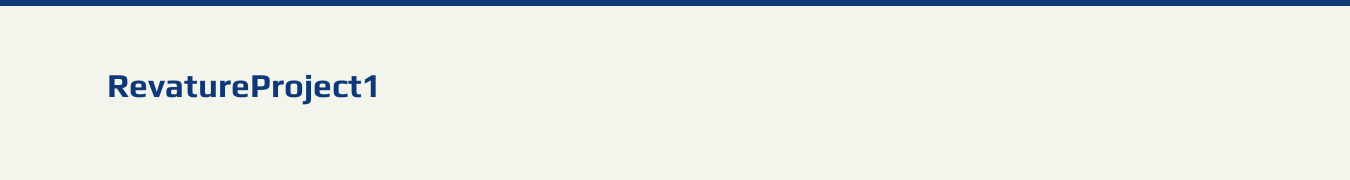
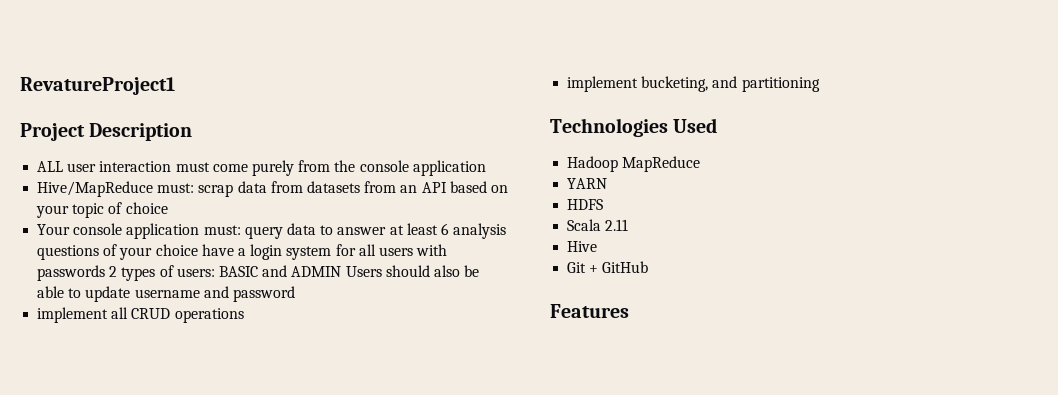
+ Project Description
+ ALL user interaction must come purely from the console application
+ Hive/MapReduce must: scrap data from datasets from an API based on your topic of choice
+ Your console application must: query data to answer at least 6 analysis questions of your choice have a login system for all users with passwords 2 types of users: BASIC and ADMIN Users should also be able to update username and password
+ implement all CRUD operations
+ implement bucketing, and partitioning
+ Technologies Used
+ Hadoop MapReduce
+ YARN
+ HDFS
+ Scala 2.11
+ Hive
+ Git + GitHub
+ Features

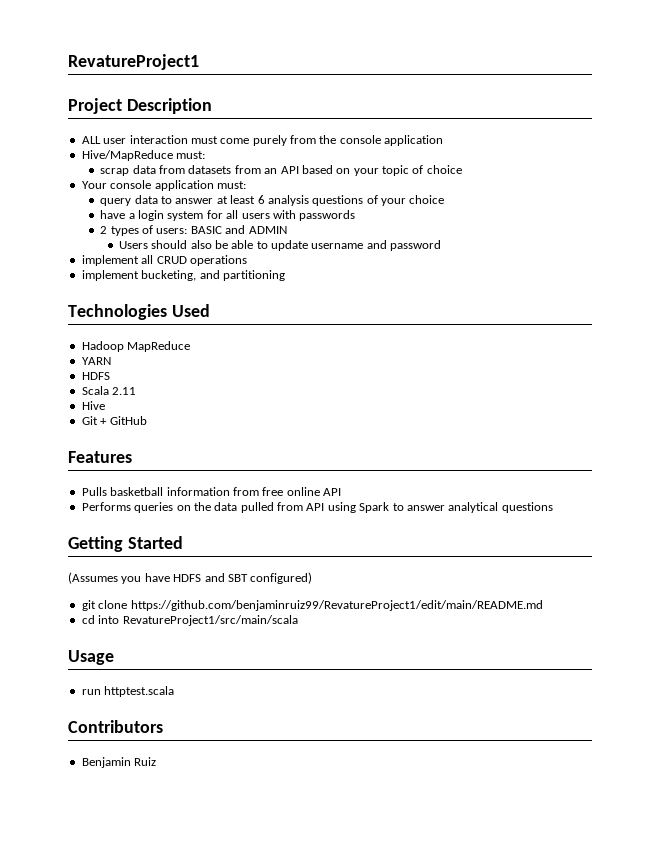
- Hive/MapReduce must: scrap data from datasets from an API based on your topic of choice
+ Hive/MapReduce must:
+ scrap data from datasets from an API based on your topic of choice
- Your console application must: query data to answer at least 6 analysis questions of your choice have a login system for all users with passwords 2 types of users: BASIC and ADMIN Users should also be able to update username and password
+ Your console application must:
+ query data to answer at least 6 analysis questions of your choice
+ have a login system for all users with passwords
+ 2 types of users: BASIC and ADMIN
+ Users should also be able to update username and password
+ Pulls basketball information from free online API
+ Performs queries on the data pulled from API using Spark to answer analytical questions
+ Getting Started
+ (Assumes you have HDFS and SBT configured)
+ git clone https://github.com/benjaminruiz99/RevatureProject1/edit/main/README.md
+ cd into RevatureProject1/src/main/scala
+ Usage
+ run httptest.scala
+ Contributors
+ Benjamin Ruiz

